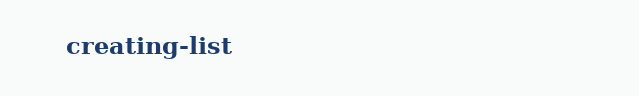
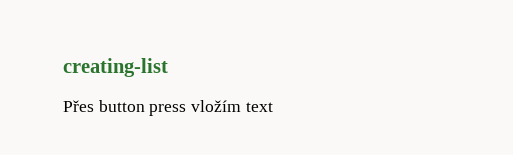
+ Přes button press vložím text

